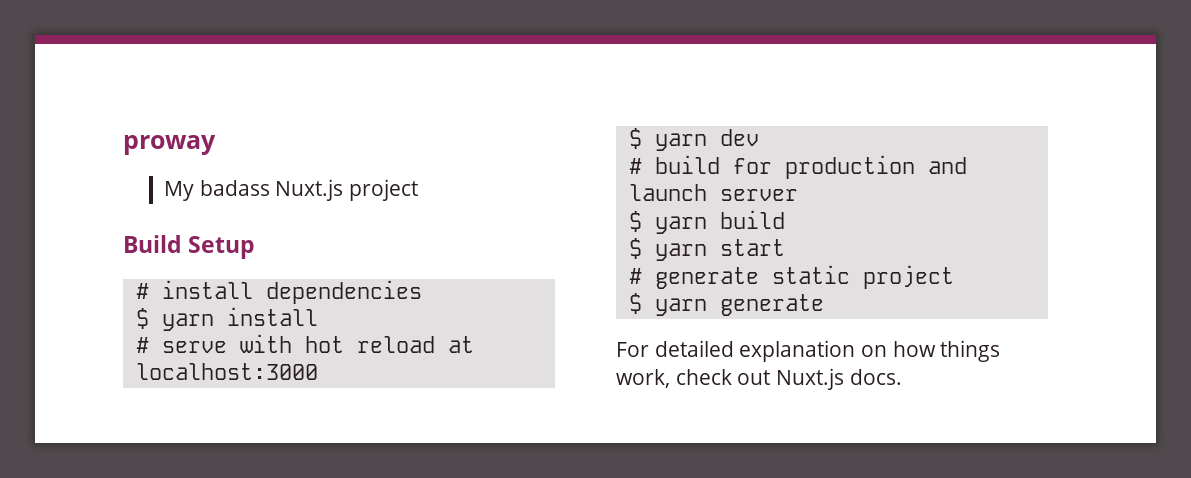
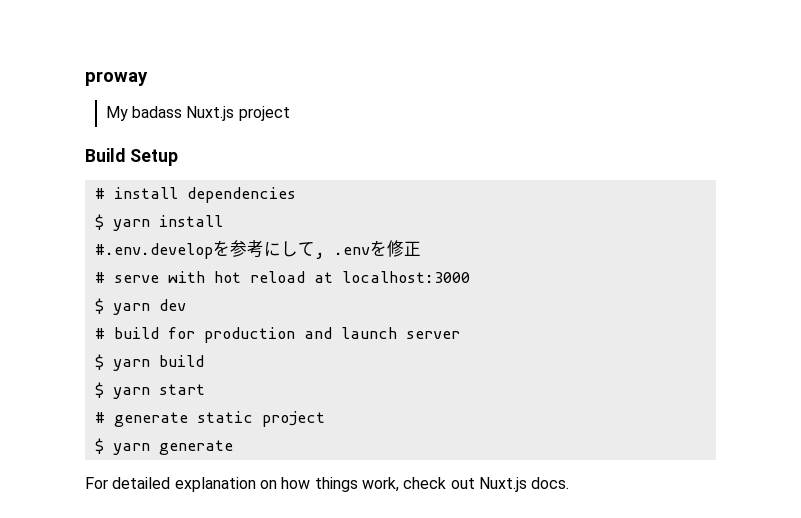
+ #.env.developを参考にして, .envを修正

